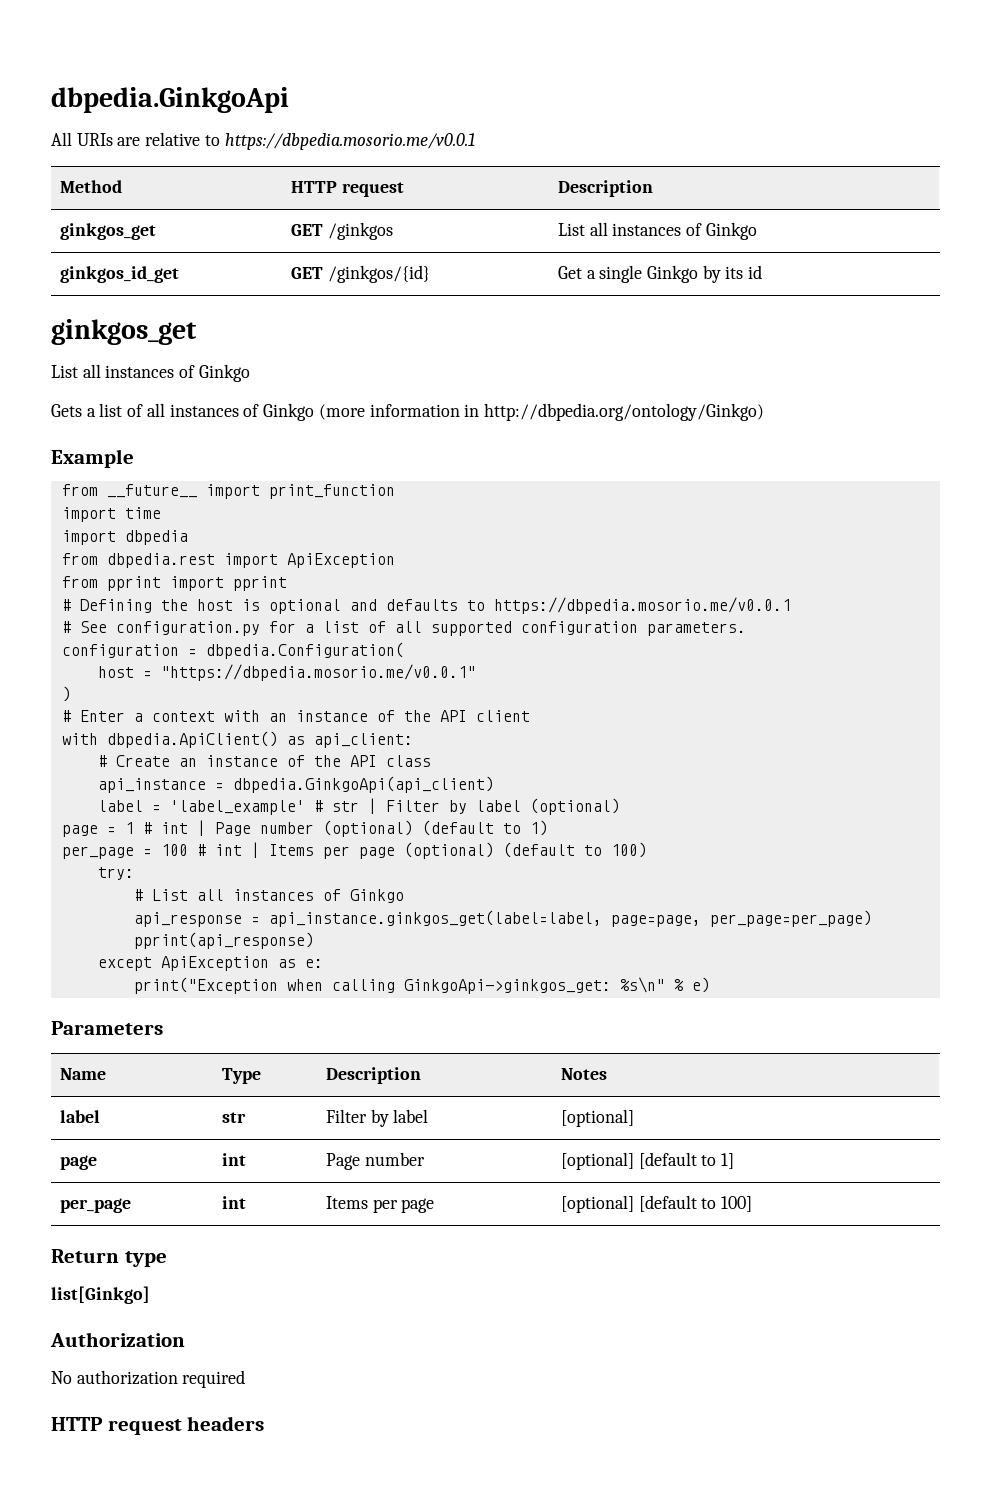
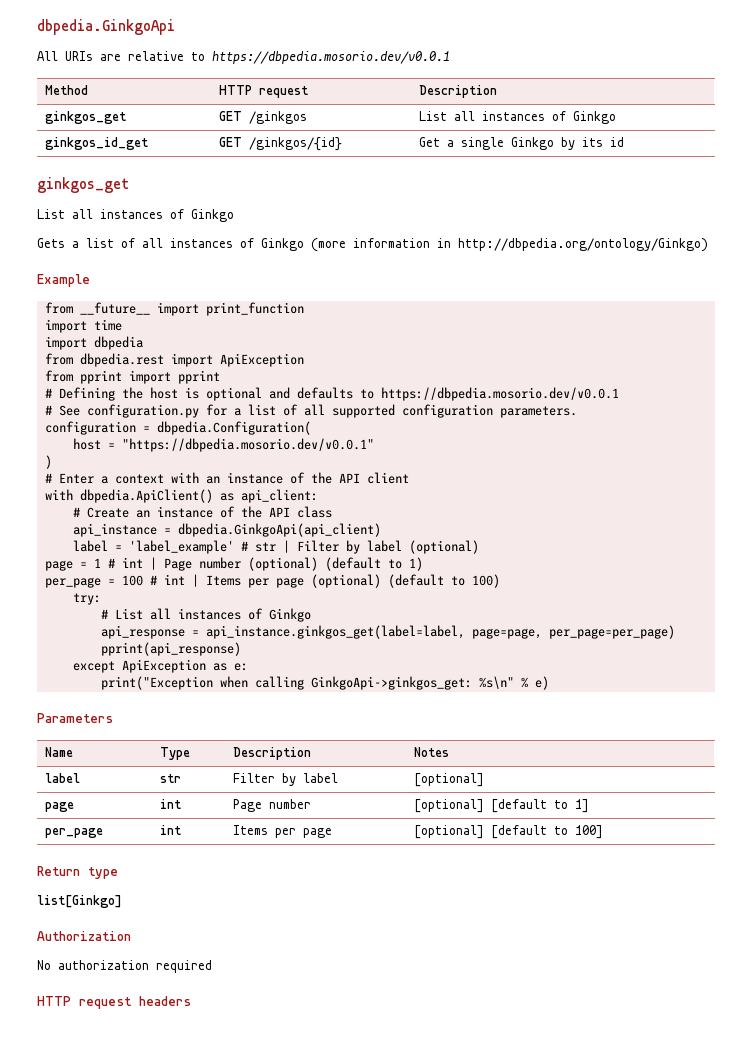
- All URIs are relative to https://dbpedia.mosorio.me/v0.0.1
+ All URIs are relative to https://dbpedia.mosorio.dev/v0.0.1
- # Defining the host is optional and defaults to https://dbpedia.mosorio.me/v0.0.1
+ # Defining the host is optional and defaults to https://dbpedia.mosorio.dev/v0.0.1
- host = "https://dbpedia.mosorio.me/v0.0.1"
+ host = "https://dbpedia.mosorio.dev/v0.0.1"

